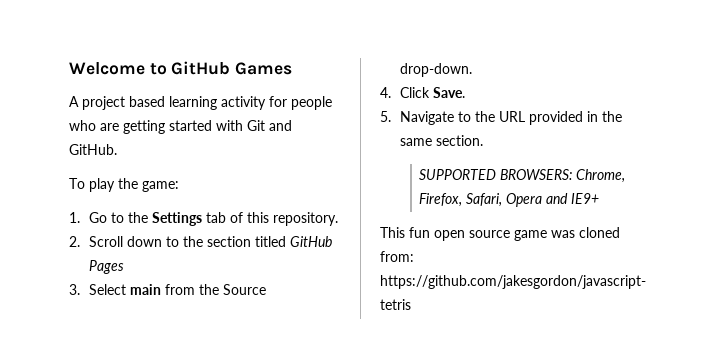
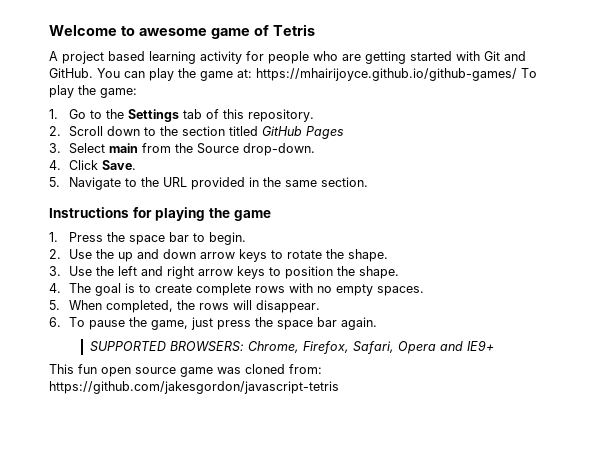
- Welcome to GitHub Games
+ Welcome to awesome game of Tetris
- A project based learning activity for people who are getting started with Git and GitHub.
- To play the game:
+ A project based learning activity for people who are getting started with Git and GitHub. You can play the game at: https://mhairijoyce.github.io/github-games/ To play the game:
+ Instructions for playing the game
+ 1. Press the space bar to begin.
+ 2. Use the up and down arrow keys to rotate the shape.
+ 3. Use the left and right arrow keys to position the shape.
+ 4. The goal is to create complete rows with no empty spaces.
+ 5. When completed, the rows will disappear.
+ 6. To pause the game, just press the space bar again.

